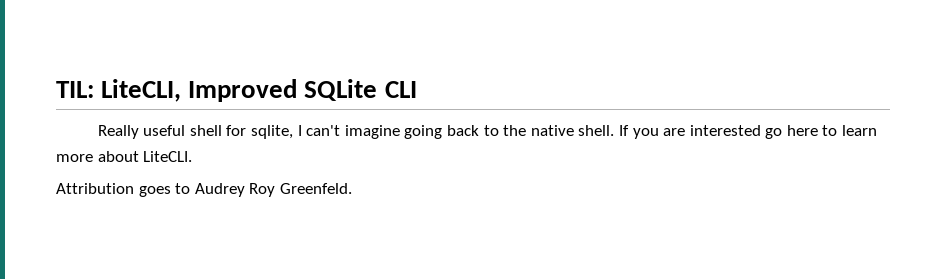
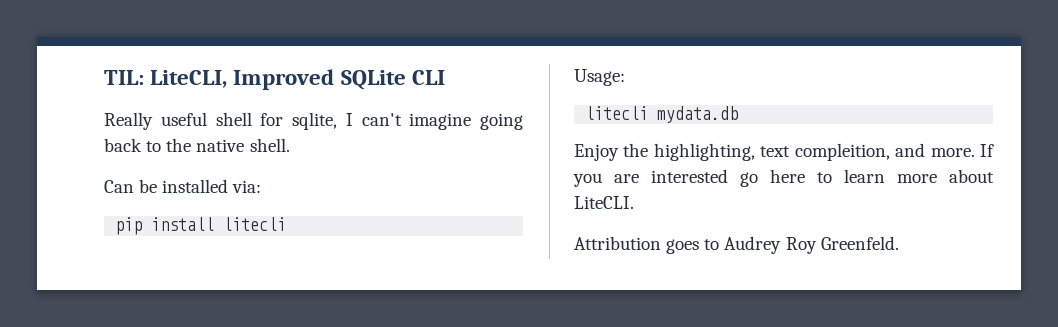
- Really useful shell for sqlite, I can't imagine going back to the native shell. If you are interested go here to learn more about LiteCLI.
+ Really useful shell for sqlite, I can't imagine going back to the native shell.
+ Can be installed via:
+ pip install litecli
+ Usage:
+ litecli mydata.db
+ Enjoy the highlighting, text compleition, and more. If you are interested go here to learn more about LiteCLI.

